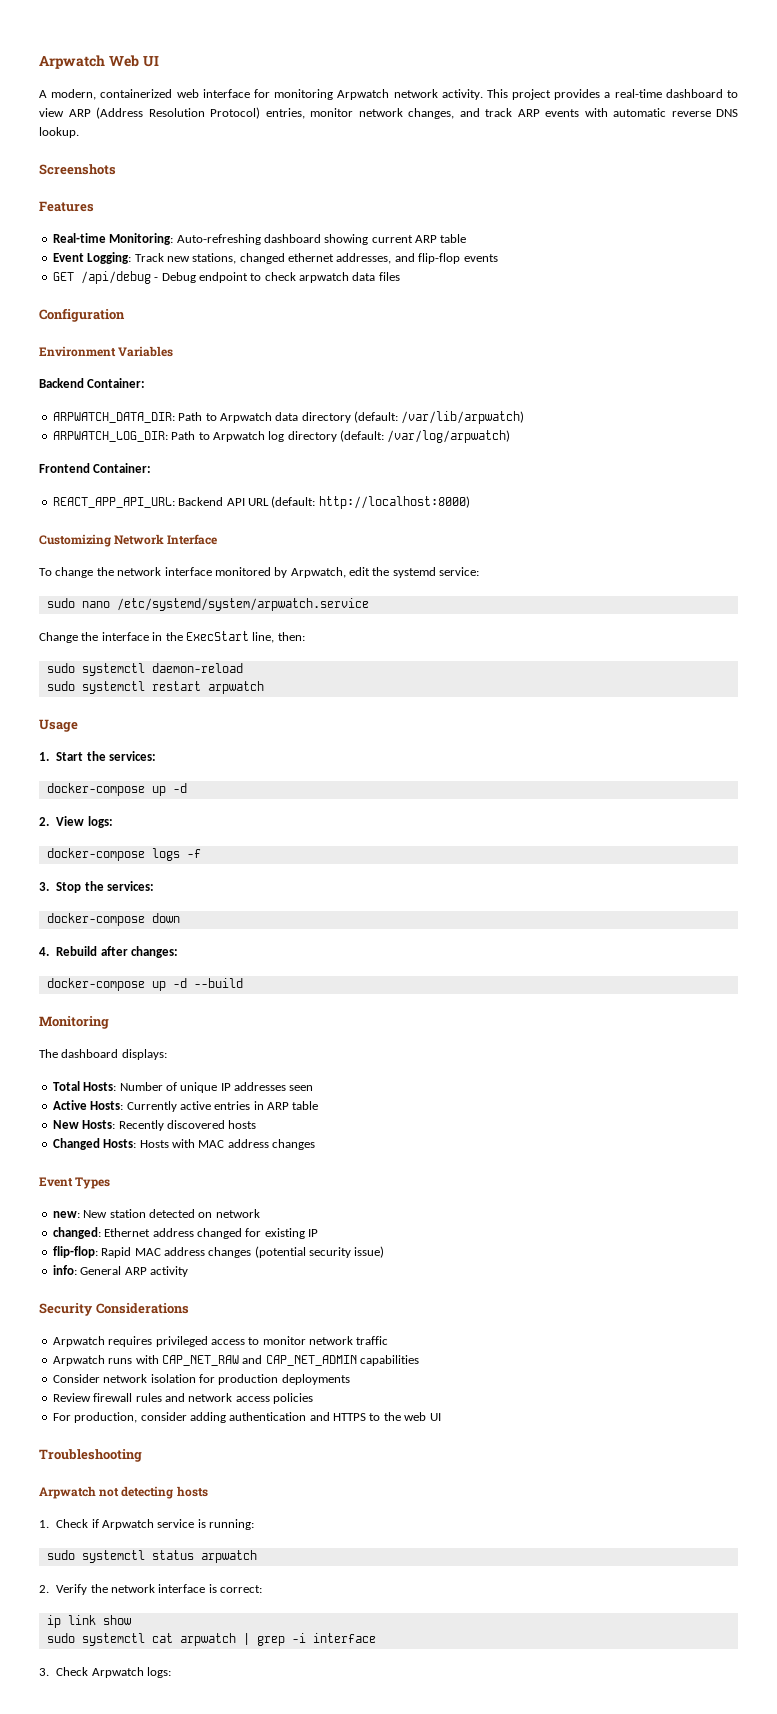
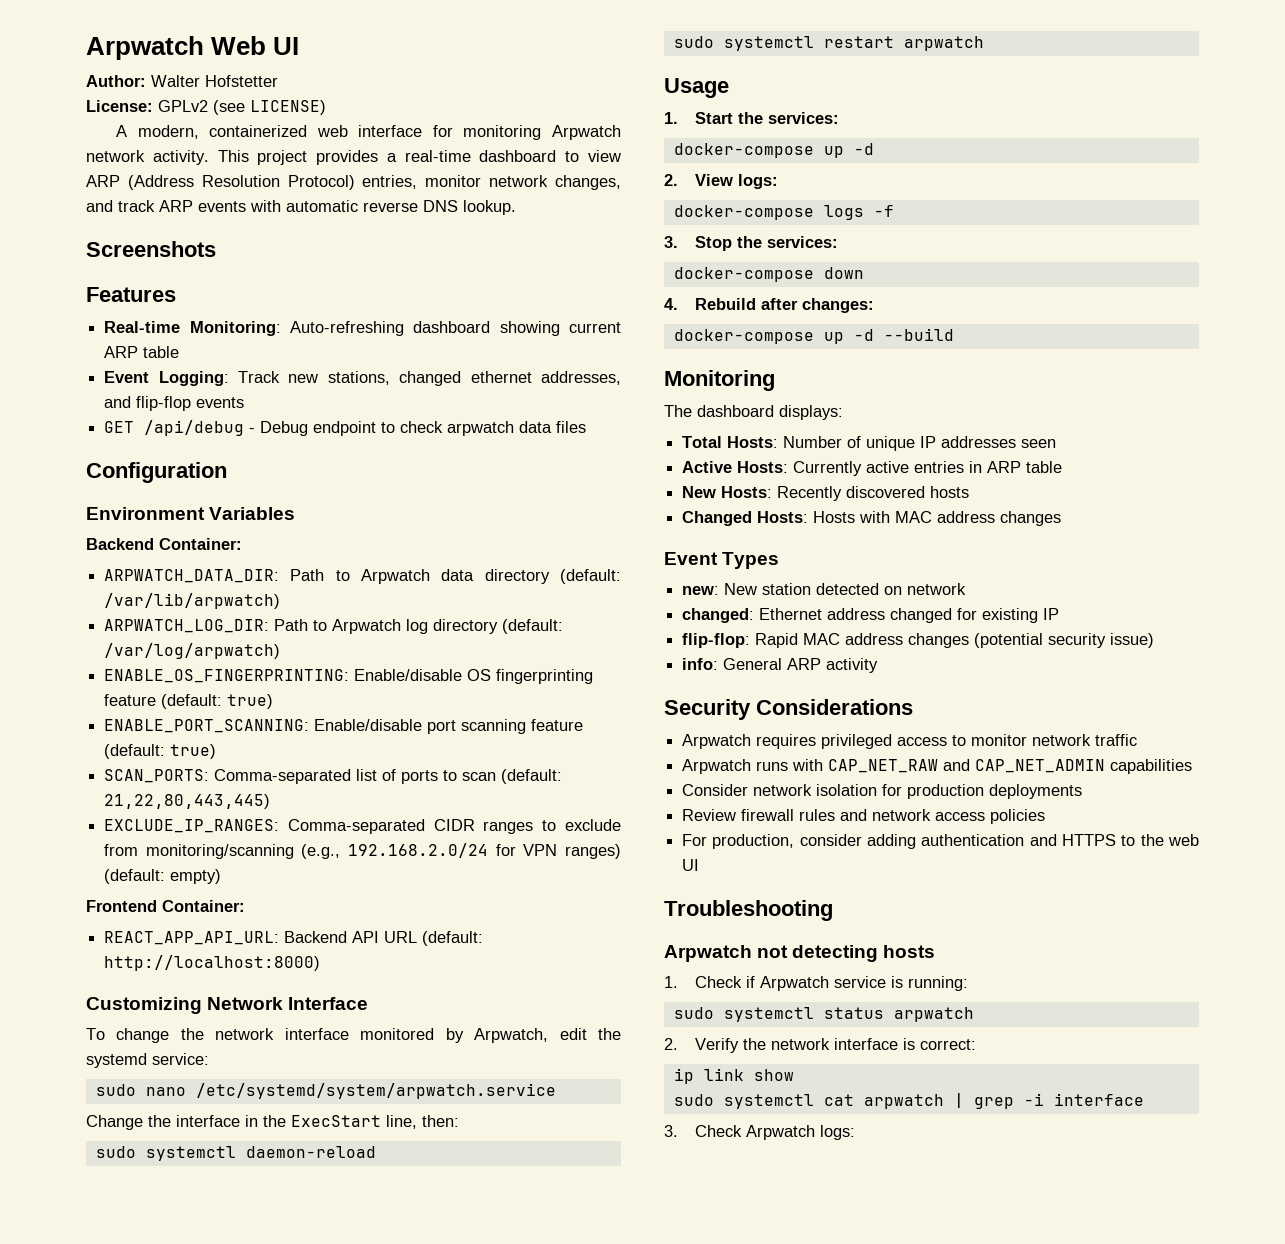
+ Author: Walter Hofstetter
+ License: GPLv2 (see LICENSE)
+ ENABLE_OS_FINGERPRINTING: Enable/disable OS fingerprinting feature (default: true)
+ ENABLE_PORT_SCANNING: Enable/disable port scanning feature (default: true)
+ SCAN_PORTS: Comma-separated list of ports to scan (default: 21,22,80,443,445)
+ EXCLUDE_IP_RANGES: Comma-separated CIDR ranges to exclude from monitoring/scanning (e.g., 192.168.2.0/24 for VPN ranges) (default: empty)

